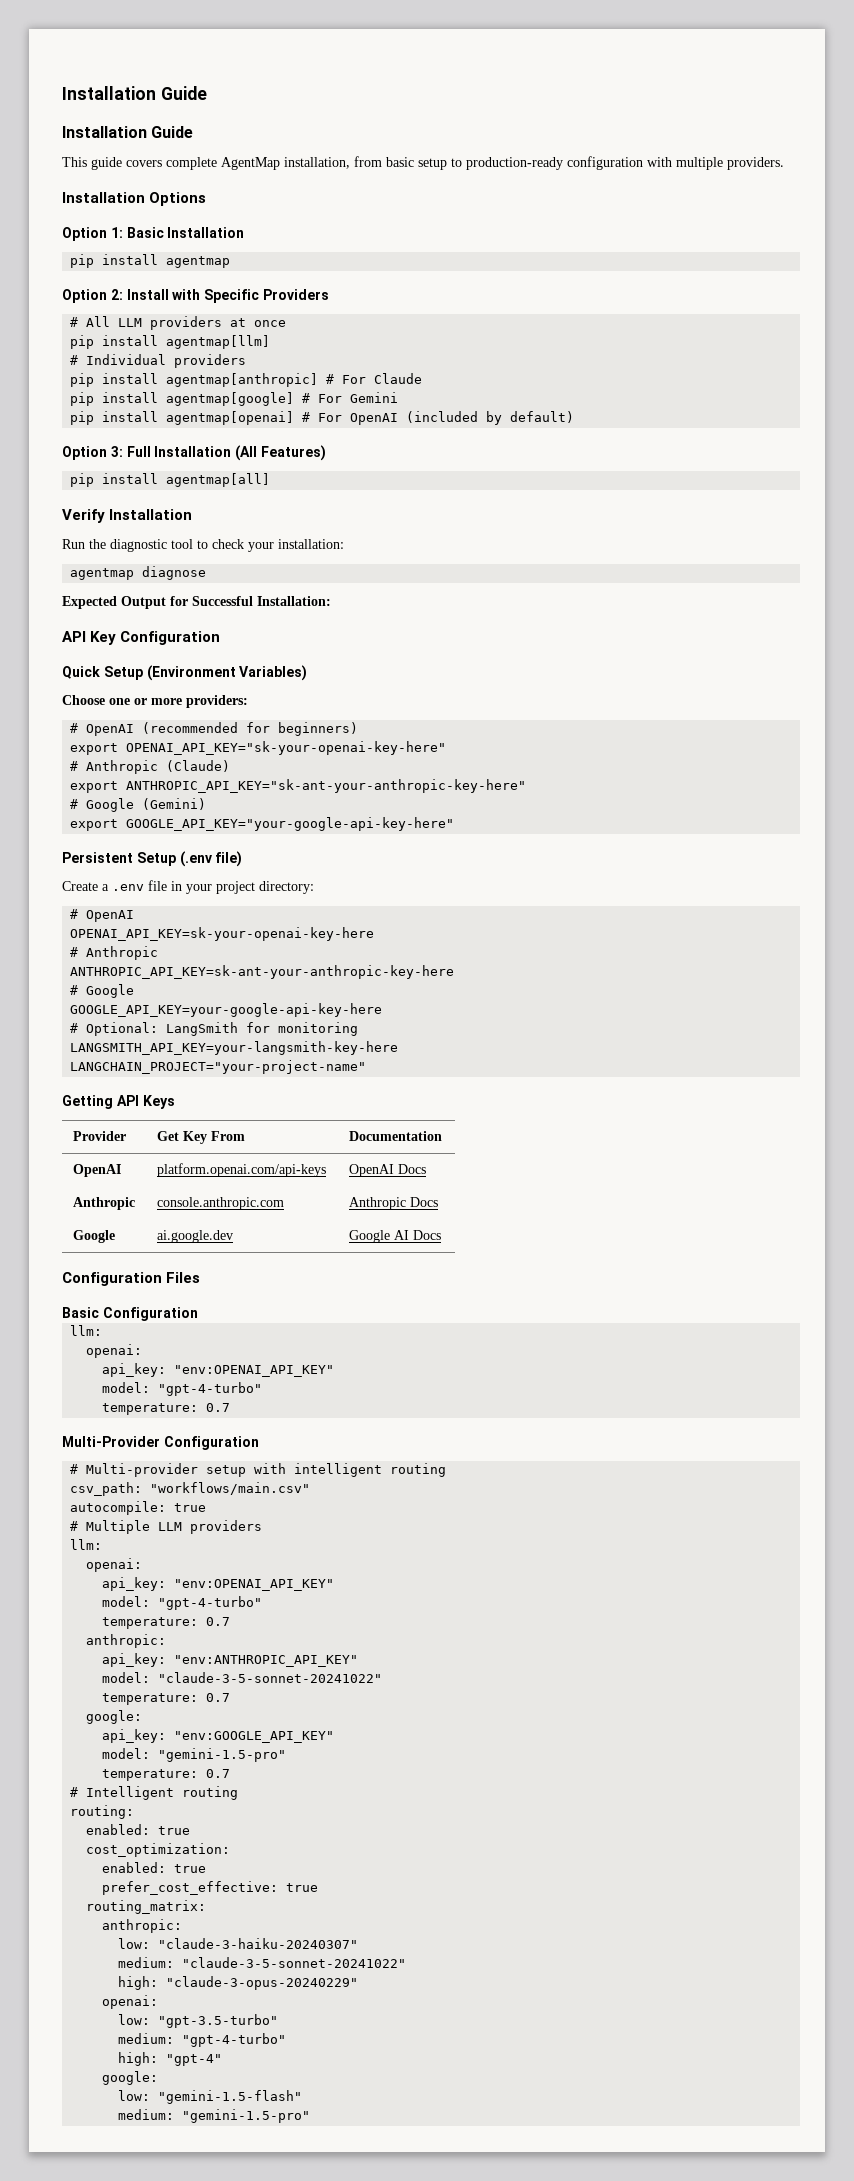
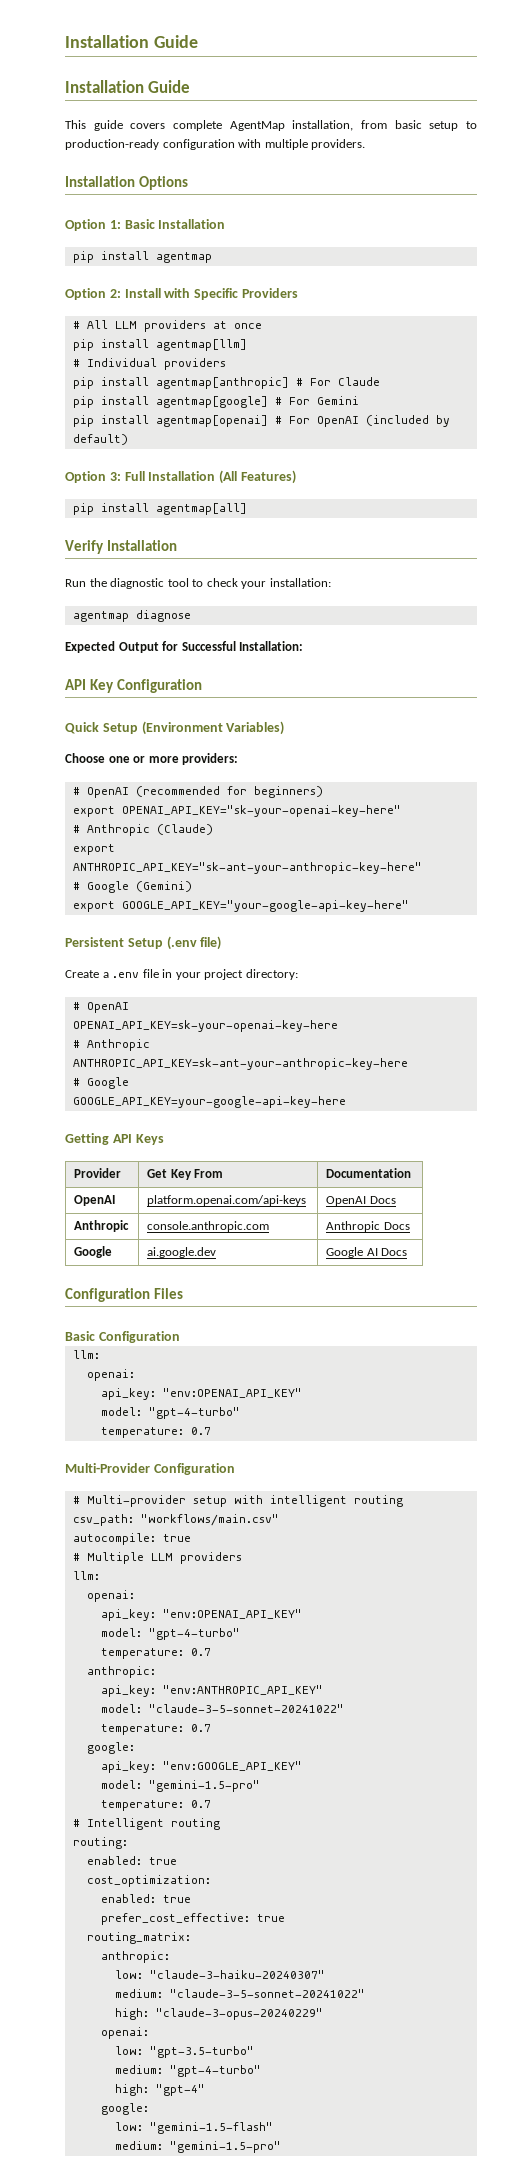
- # Optional: LangSmith for monitoring
- LANGSMITH_API_KEY=your-langsmith-key-here
- LANGCHAIN_PROJECT="your-project-name"

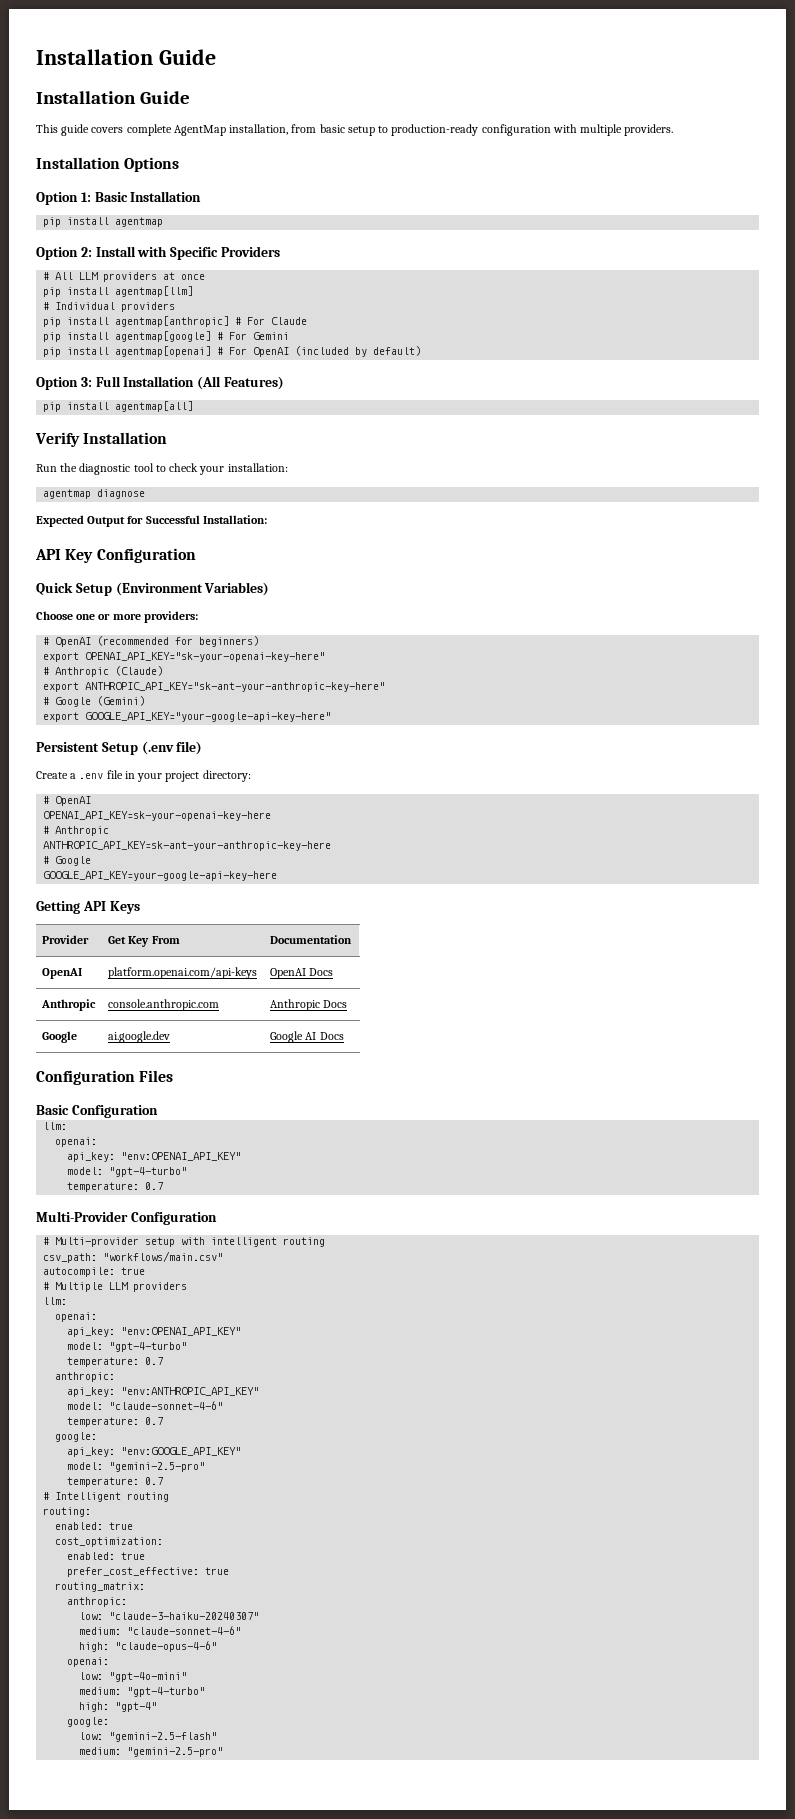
- model: "claude-3-5-sonnet-20241022"
+ model: "claude-sonnet-4-6"
- model: "gemini-1.5-pro"
+ model: "gemini-2.5-pro"
- medium: "claude-3-5-sonnet-20241022"
- high: "claude-3-opus-20240229"
+ medium: "claude-sonnet-4-6"
+ high: "claude-opus-4-6"
- low: "gpt-3.5-turbo"
+ low: "gpt-4o-mini"
- low: "gemini-1.5-flash"
- medium: "gemini-1.5-pro"
+ low: "gemini-2.5-flash"
+ medium: "gemini-2.5-pro"

